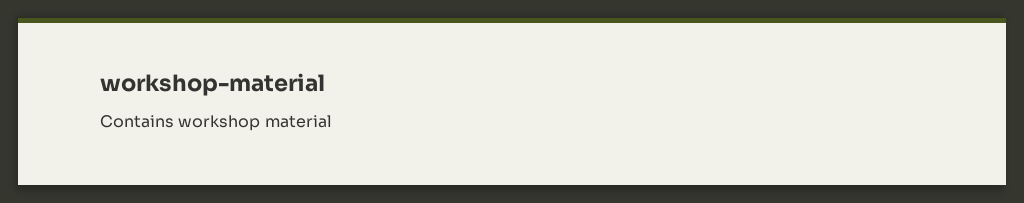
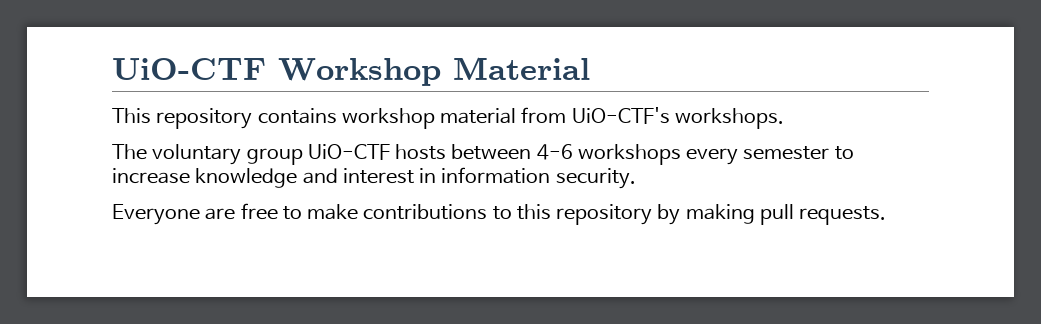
- workshop-material
- Contains workshop material
+ UiO-CTF Workshop Material
+ This repository contains workshop material from UiO-CTF's workshops.
+ The voluntary group UiO-CTF hosts between 4-6 workshops every semester to increase knowledge and interest in information security.
+ Everyone are free to make contributions to this repository by making pull requests.

